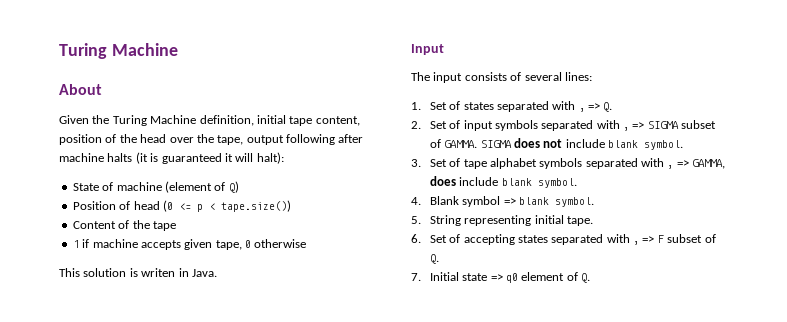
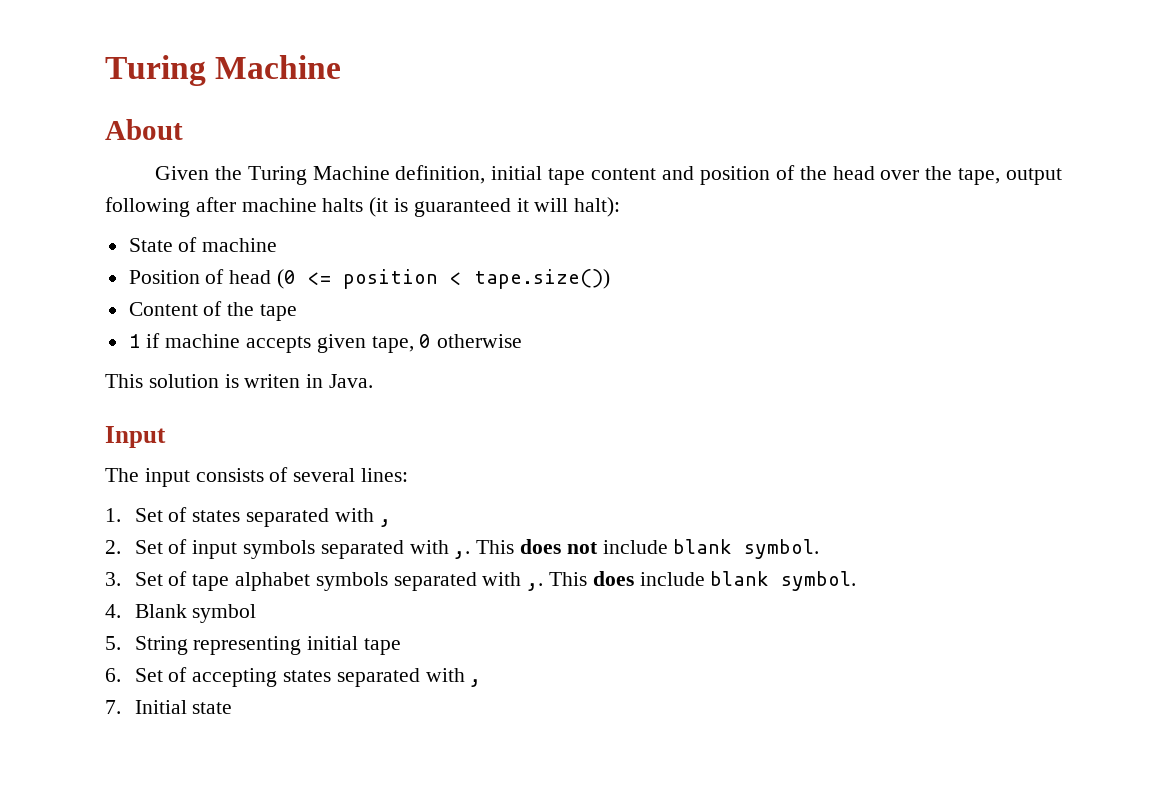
- Given the Turing Machine definition, initial tape content, position of the head over the tape, output following after machine halts (it is guaranteed it will halt):
+ Given the Turing Machine definition, initial tape content and position of the head over the tape, output following after machine halts (it is guaranteed it will halt):
- State of machine (element of Q)
+ State of machine
- Position of head (0 <= p < tape.size())
+ Position of head (0 <= position < tape.size())
- 1. Set of states separated with , => Q.
+ 1. Set of states separated with ,
- 2. Set of input symbols separated with , => SIGMA subset of GAMMA. SIGMA does not include blank symbol.
+ 2. Set of input symbols separated with ,. This does not include blank symbol.
- 3. Set of tape alphabet symbols separated with , => GAMMA, does include blank symbol.
+ 3. Set of tape alphabet symbols separated with ,. This does include blank symbol.
- 4. Blank symbol => blank symbol.
+ 4. Blank symbol
- 5. String representing initial tape.
+ 5. String representing initial tape
- 6. Set of accepting states separated with , => F subset of Q.
- 7. Initial state => q0 element of Q.
+ 6. Set of accepting states separated with ,
+ 7. Initial state

